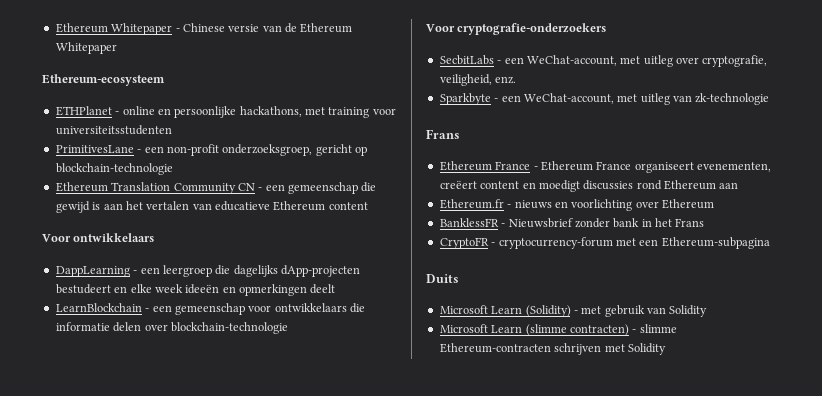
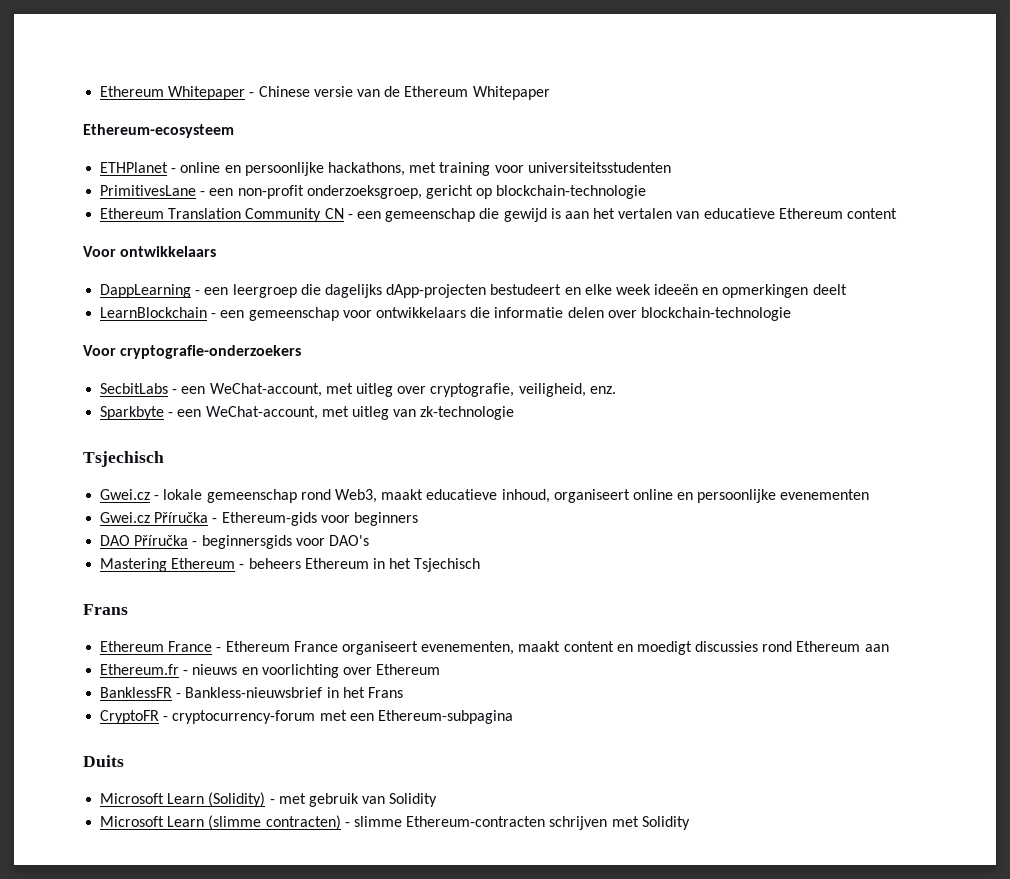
  Sparkbyte - een WeChat-account, met uitleg van zk-technologie
+ Tsjechisch
+ Gwei.cz - lokale gemeenschap rond Web3, maakt educatieve inhoud, organiseert online en persoonlijke evenementen
+ Gwei.cz Příručka - Ethereum-gids voor beginners
+ DAO Příručka - beginnersgids voor DAO's
+ Mastering Ethereum - beheers Ethereum in het Tsjechisch
- Ethereum France - Ethereum France organiseert evenementen, creëert content en moedigt discussies rond Ethereum aan
+ Ethereum France - Ethereum France organiseert evenementen, maakt content en moedigt discussies rond Ethereum aan
- BanklessFR - Nieuwsbrief zonder bank in het Frans
+ BanklessFR - Bankless-nieuwsbrief in het Frans

